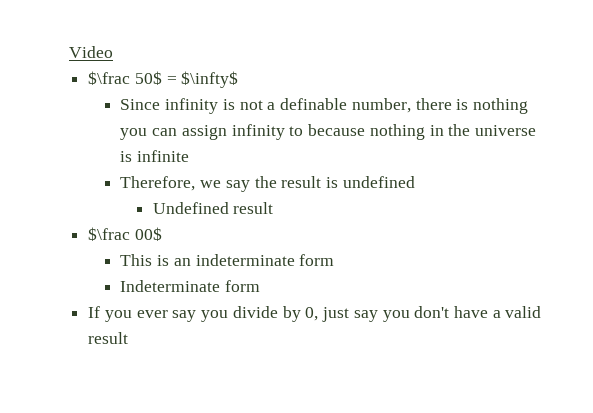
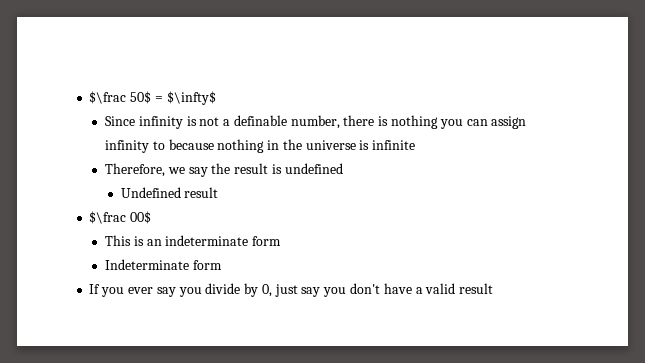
- Video

